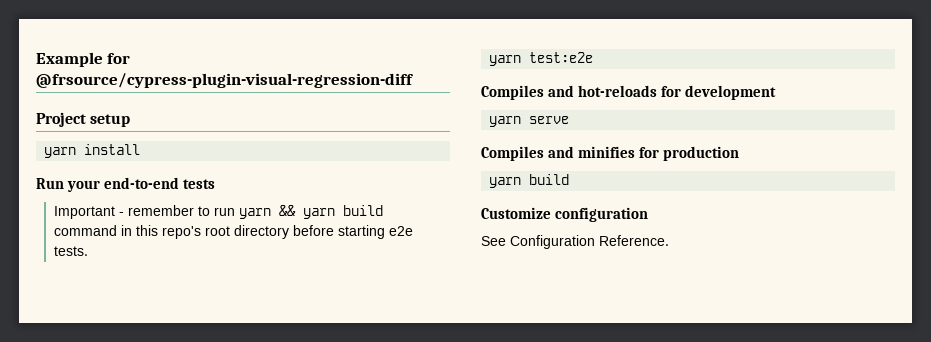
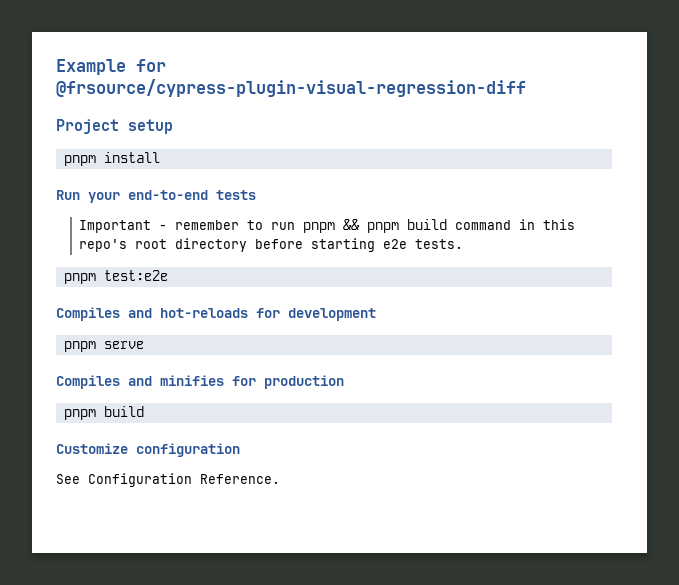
- yarn install
+ pnpm install
- Important - remember to run yarn && yarn build command in this repo's root directory before starting e2e tests.
+ Important - remember to run pnpm && pnpm build command in this repo's root directory before starting e2e tests.
- yarn test:e2e
+ pnpm test:e2e
- yarn serve
+ pnpm serve
  Compiles and minifies for production
- yarn build
+ pnpm build

